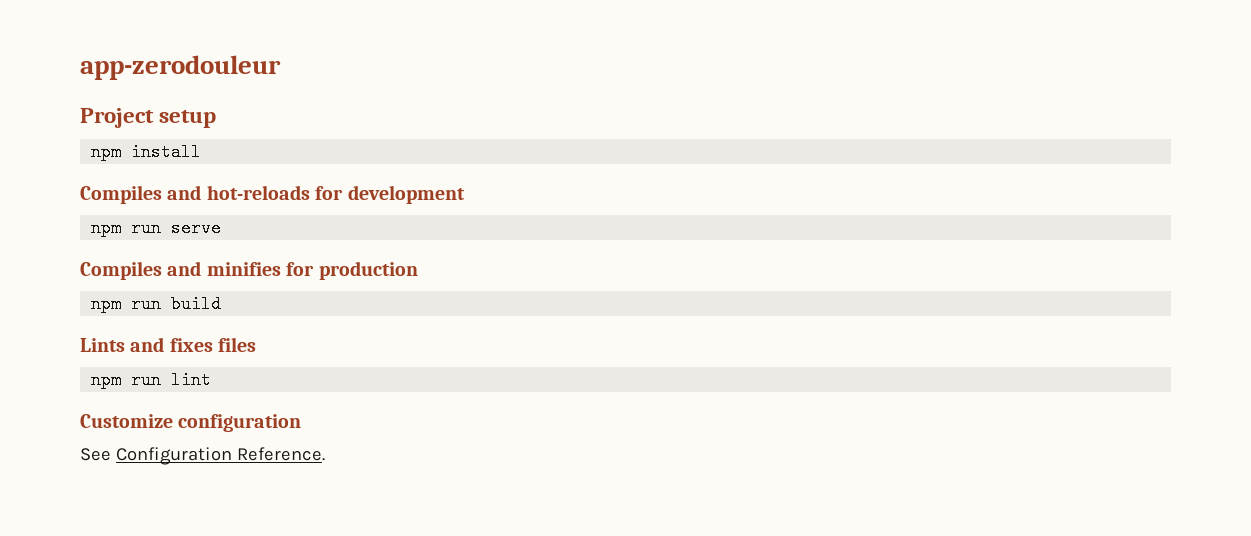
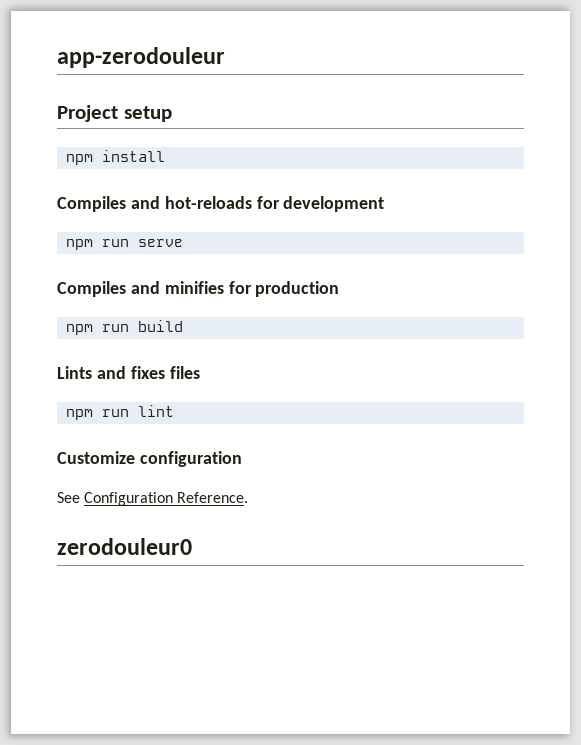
+ zerodouleur0

